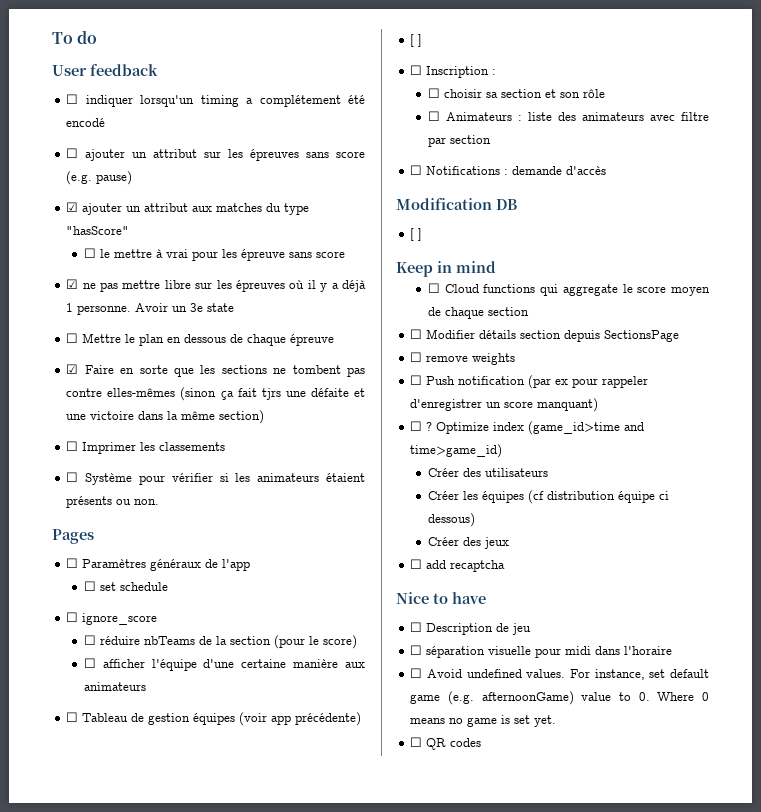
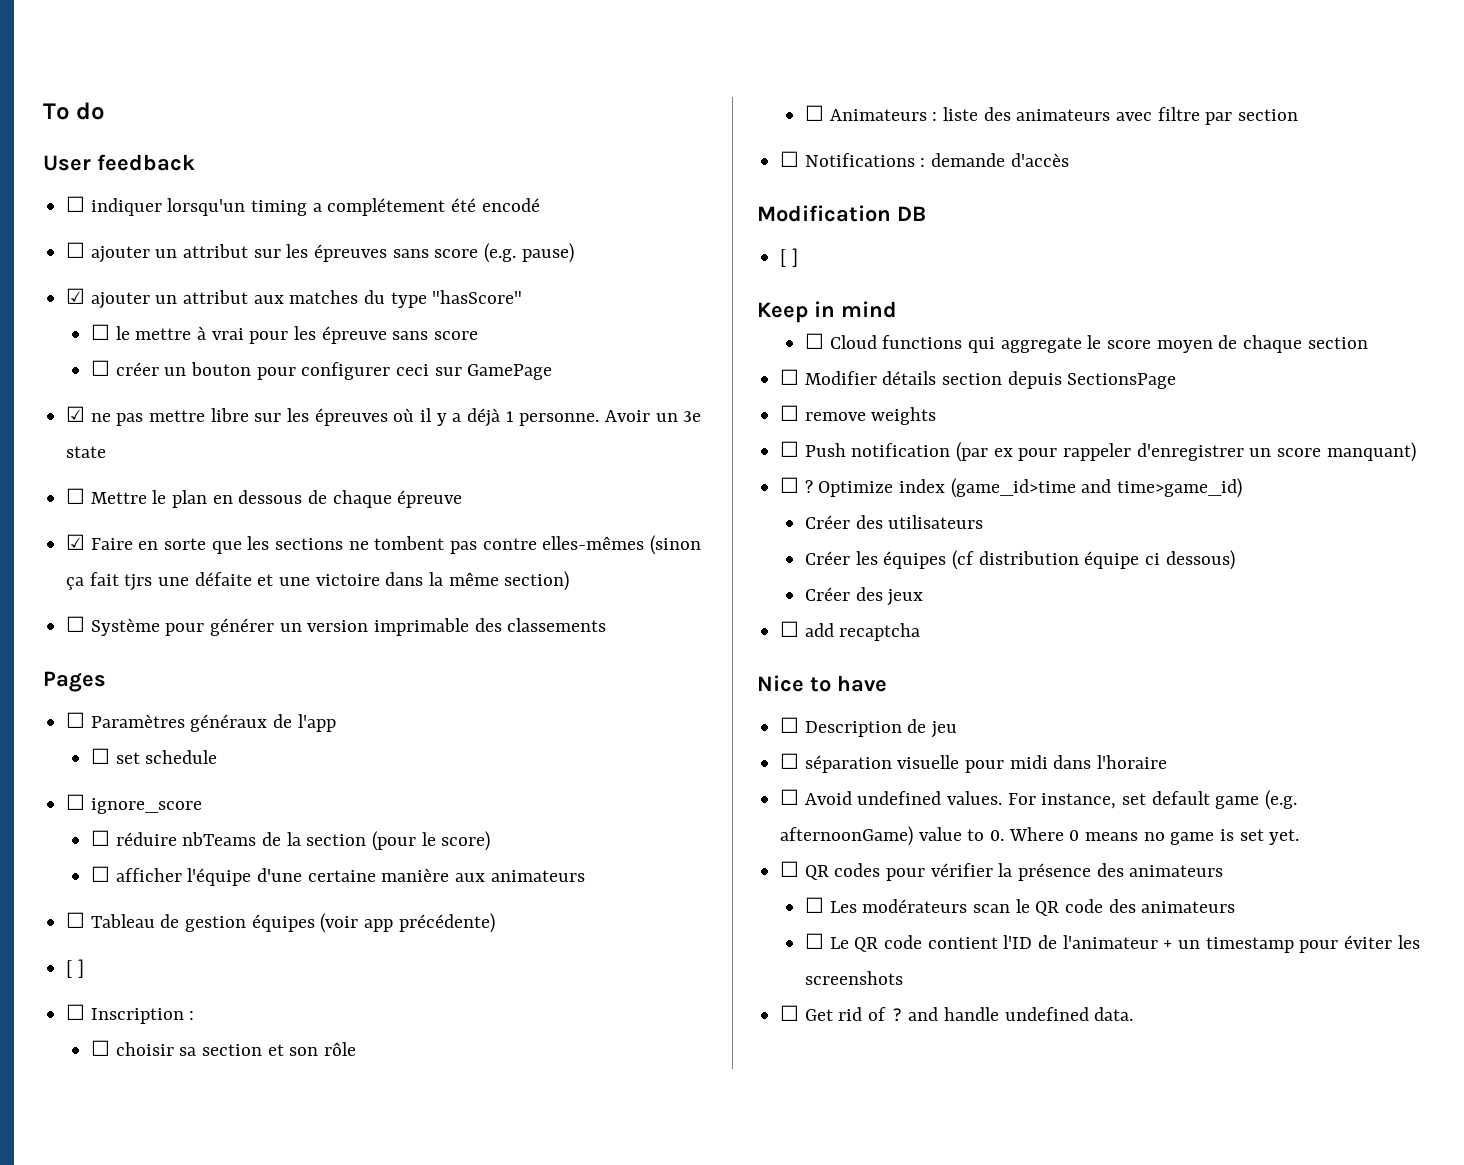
+ ☐ créer un bouton pour configurer ceci sur GamePage
- ☐ Imprimer les classements
- ☐ Système pour vérifier si les animateurs étaient présents ou non.
+ ☐ Système pour générer un version imprimable des classements
- ☐ QR codes
+ ☐ QR codes pour vérifier la présence des animateurs
+ ☐ Les modérateurs scan le QR code des animateurs
+ ☐ Le QR code contient l'ID de l'animateur + un timestamp pour éviter les screenshots
+ ☐ Get rid of ? and handle undefined data.

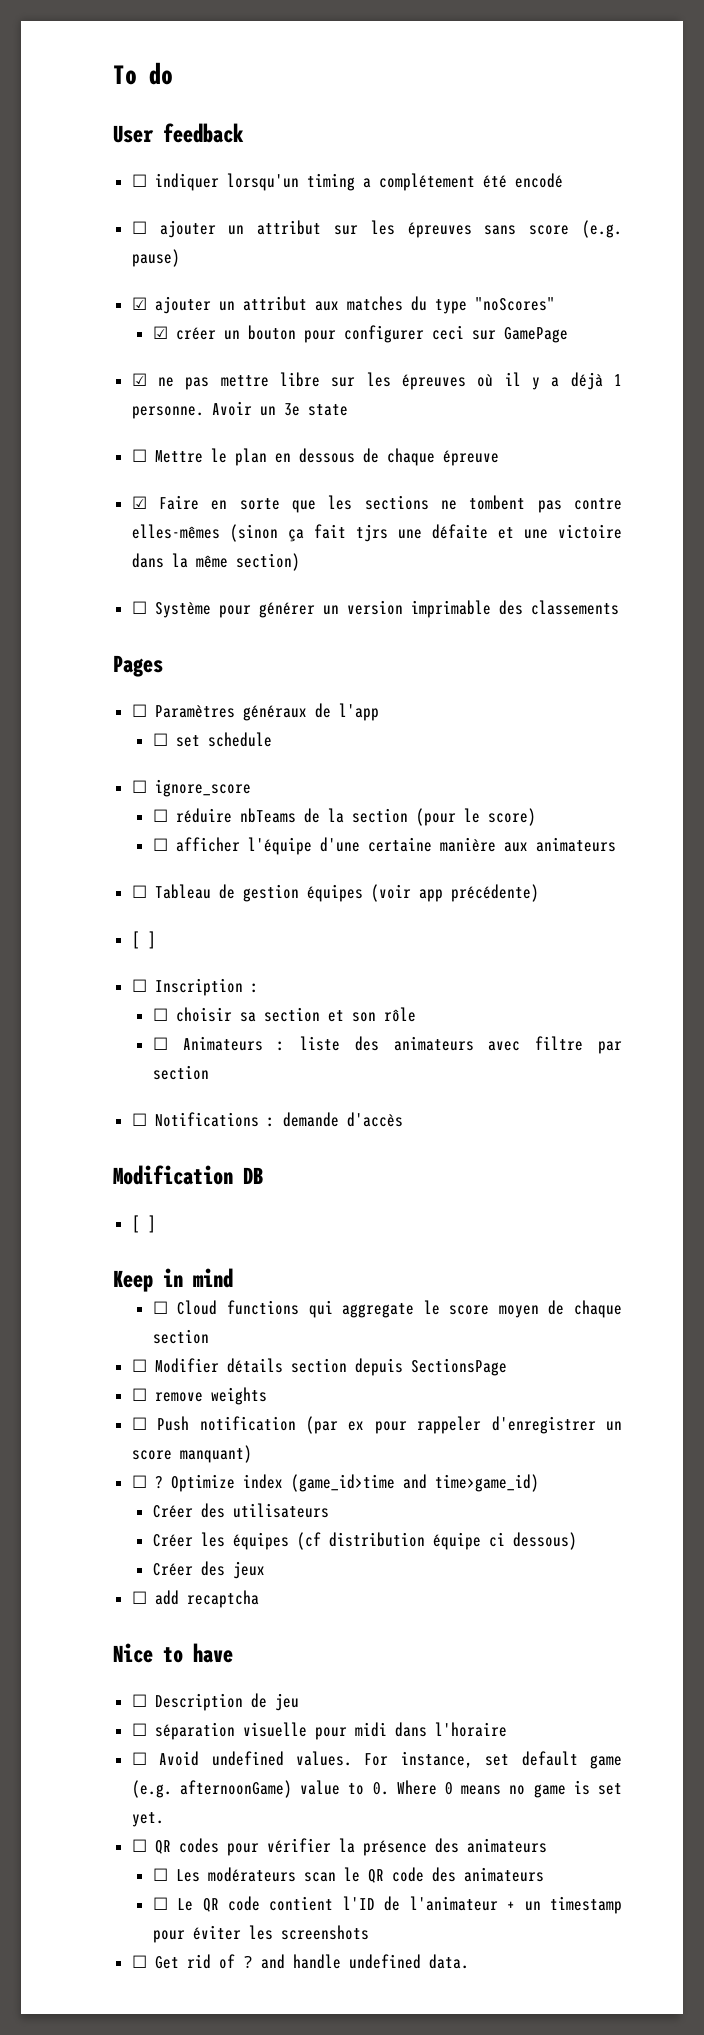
- ☑ ajouter un attribut aux matches du type "hasScore"
- ☐ le mettre à vrai pour les épreuve sans score
- ☐ créer un bouton pour configurer ceci sur GamePage
+ ☑ ajouter un attribut aux matches du type "noScores"
+ ☑ créer un bouton pour configurer ceci sur GamePage

